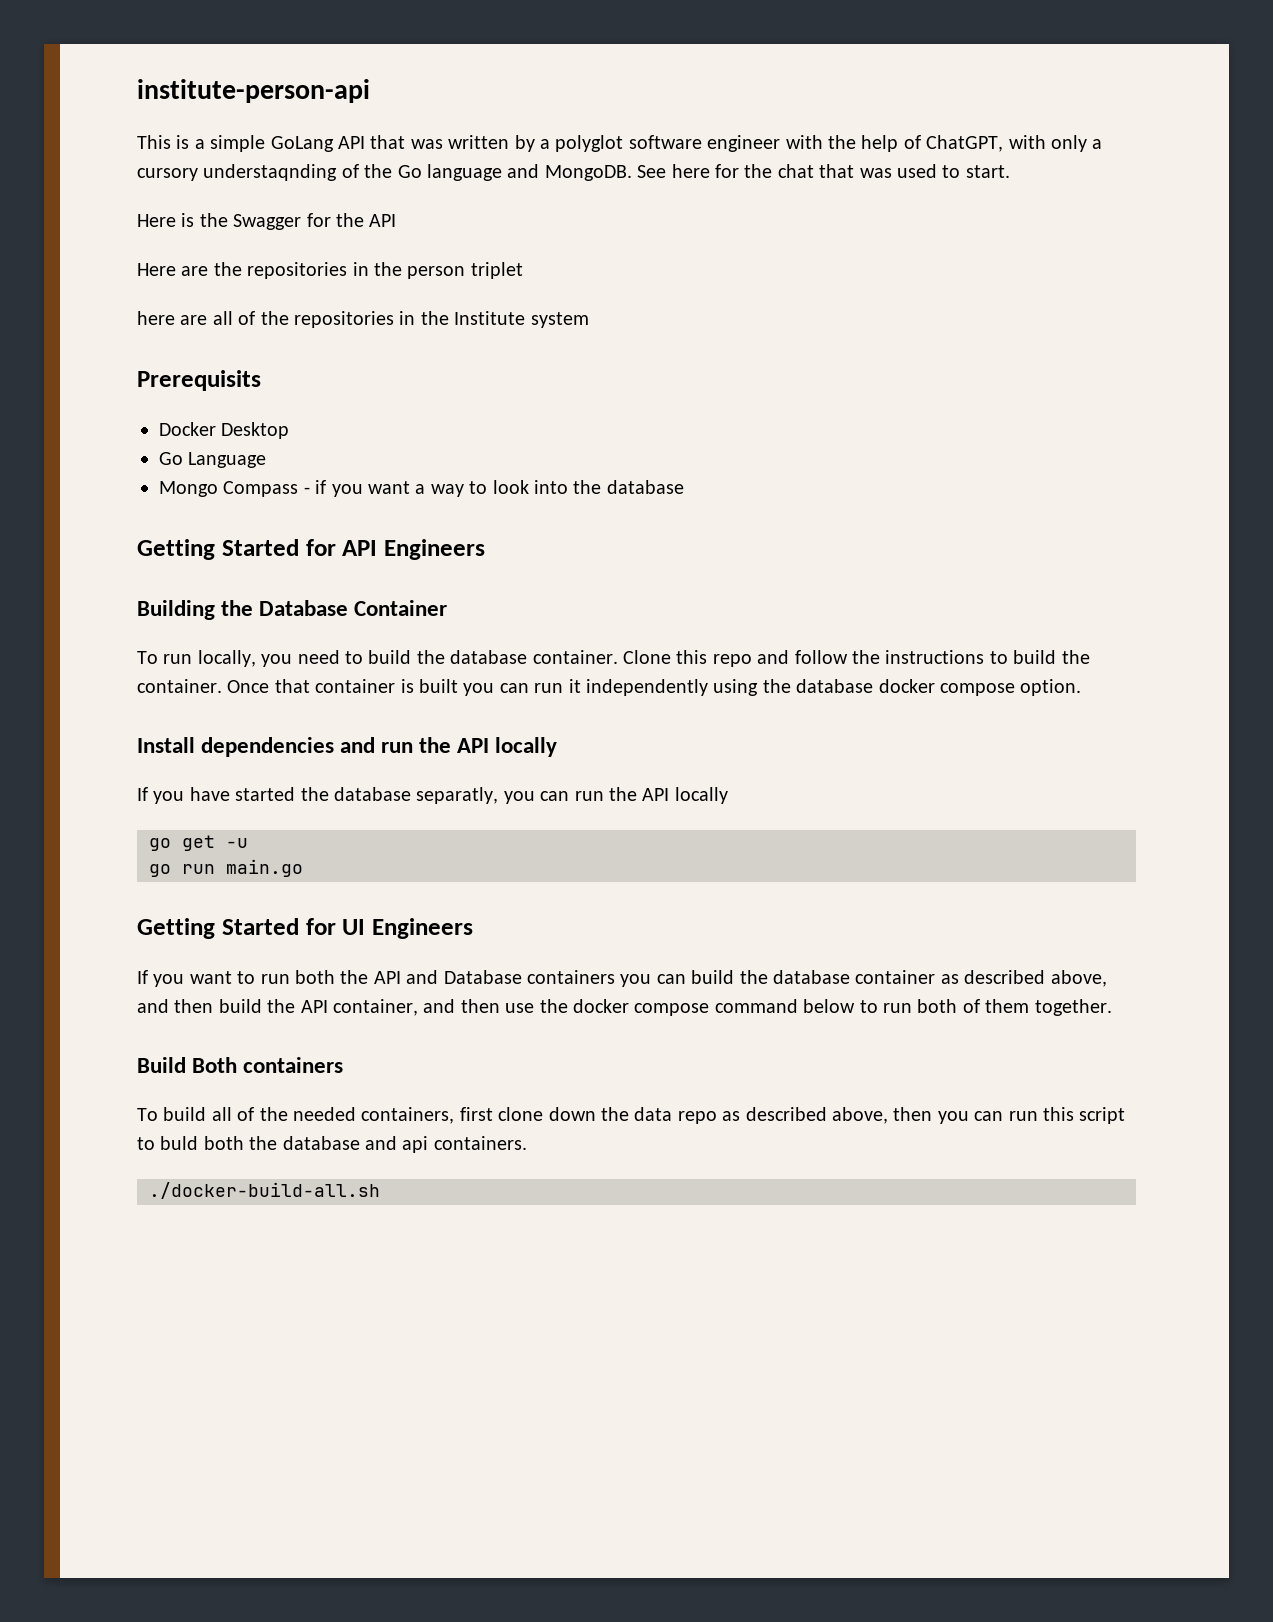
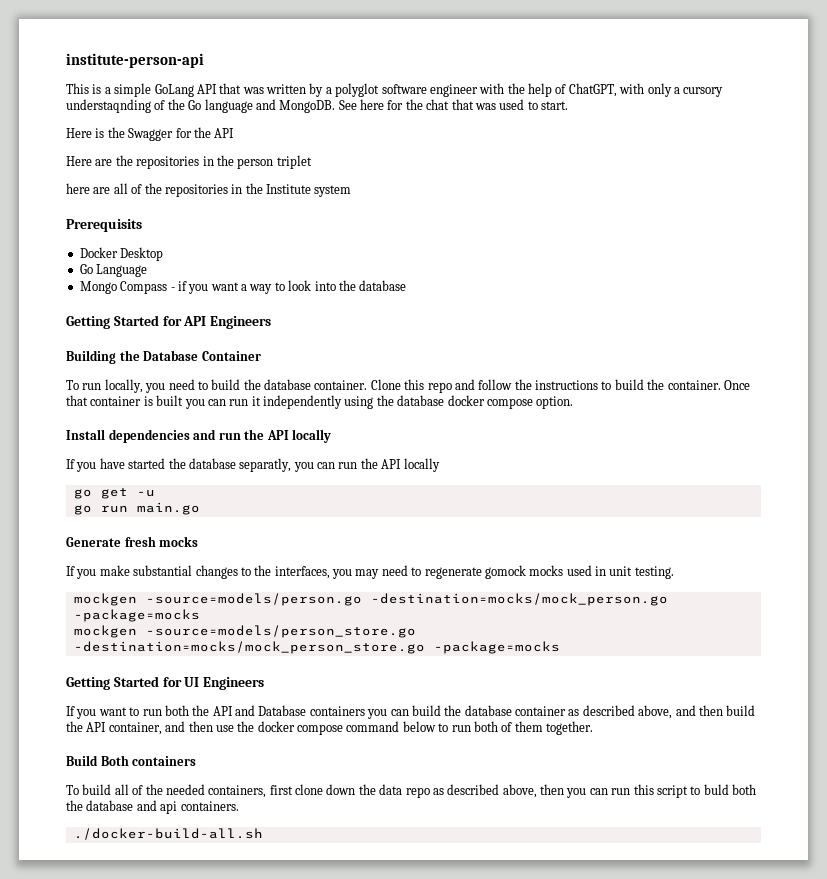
+ Generate fresh mocks
+ If you make substantial changes to the interfaces, you may need to regenerate gomock mocks used in unit testing.
+ mockgen -source=models/person.go -destination=mocks/mock_person.go -package=mocks
+ mockgen -source=models/person_store.go -destination=mocks/mock_person_store.go -package=mocks

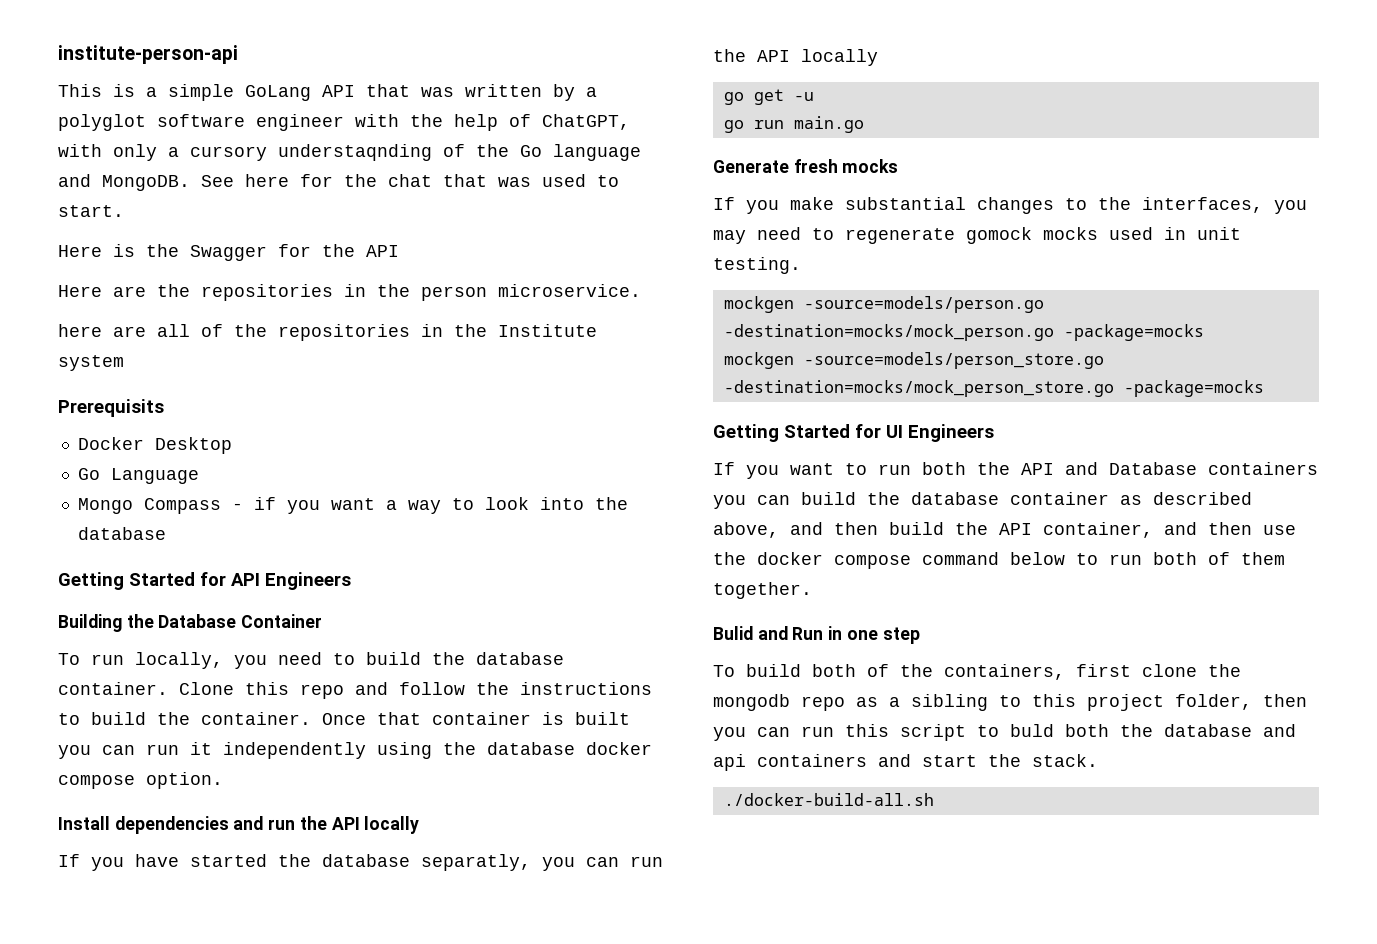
- Here are the repositories in the person triplet
+ Here are the repositories in the person microservice.
- Build Both containers
+ Bulid and Run in one step
- To build all of the needed containers, first clone down the data repo as described above, then you can run this script to buld both the database and api containers.
+ To build both of the containers, first clone the mongodb repo as a sibling to this project folder, then you can run this script to buld both the database and api containers and start the stack.

